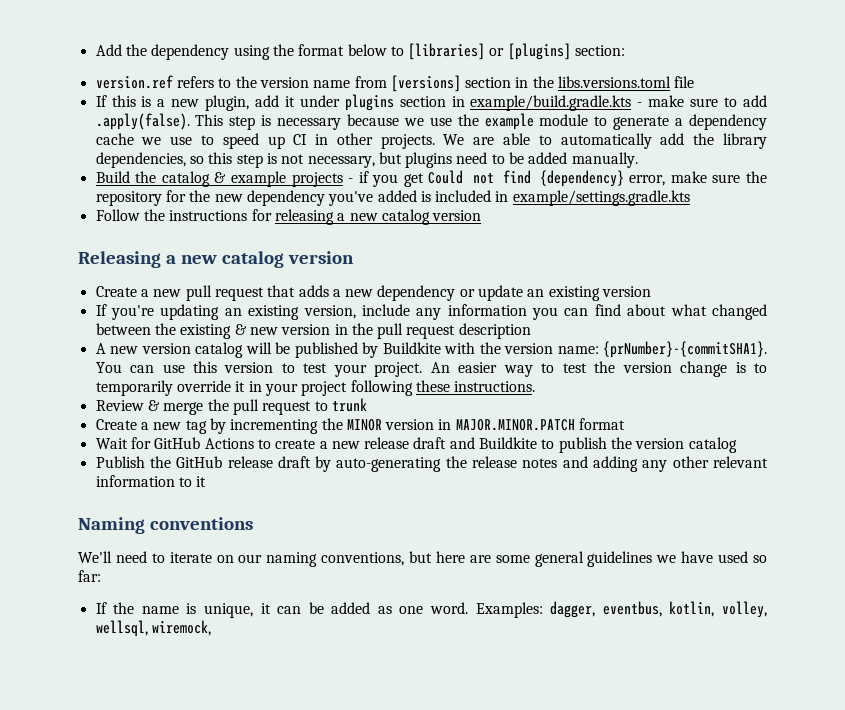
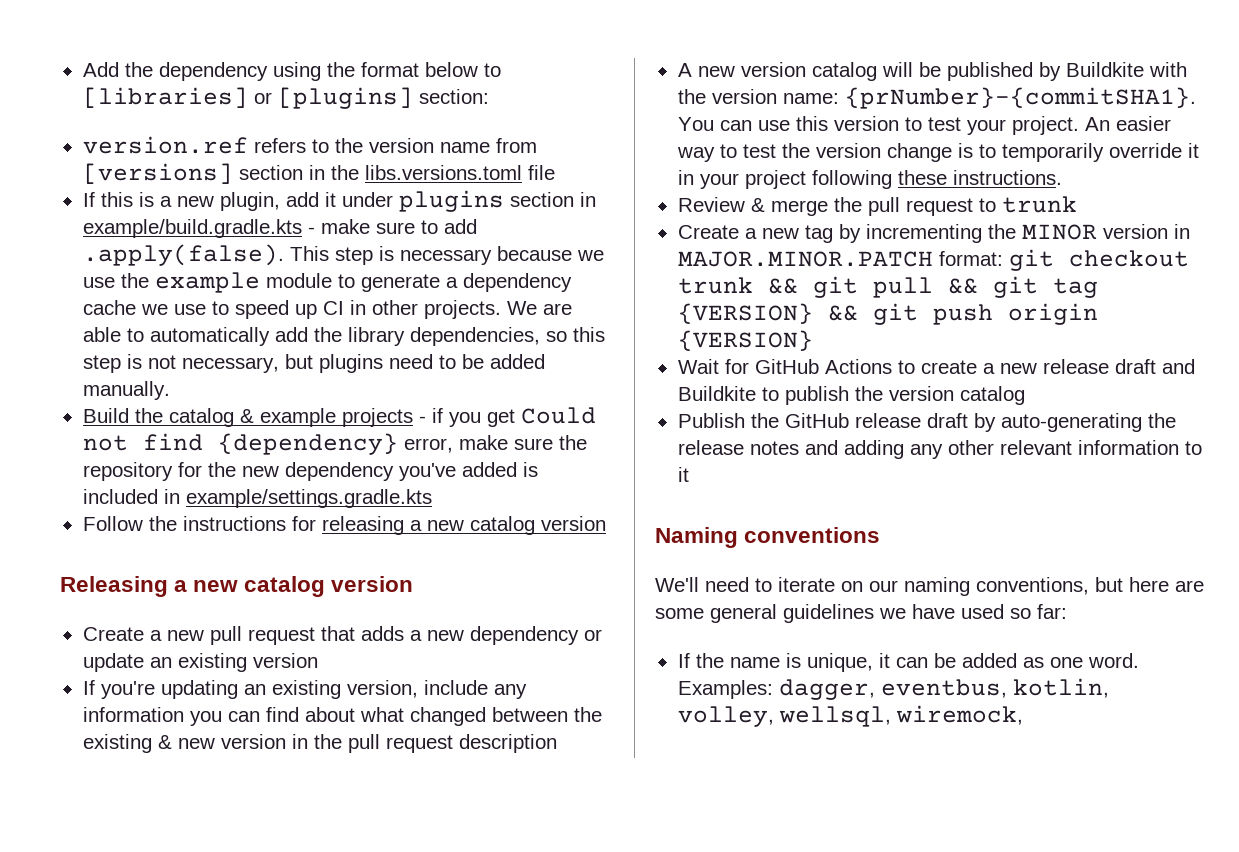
- Create a new tag by incrementing the MINOR version in MAJOR.MINOR.PATCH format
+ Create a new tag by incrementing the MINOR version in MAJOR.MINOR.PATCH format: git checkout trunk && git pull && git tag {VERSION} && git push origin {VERSION}

